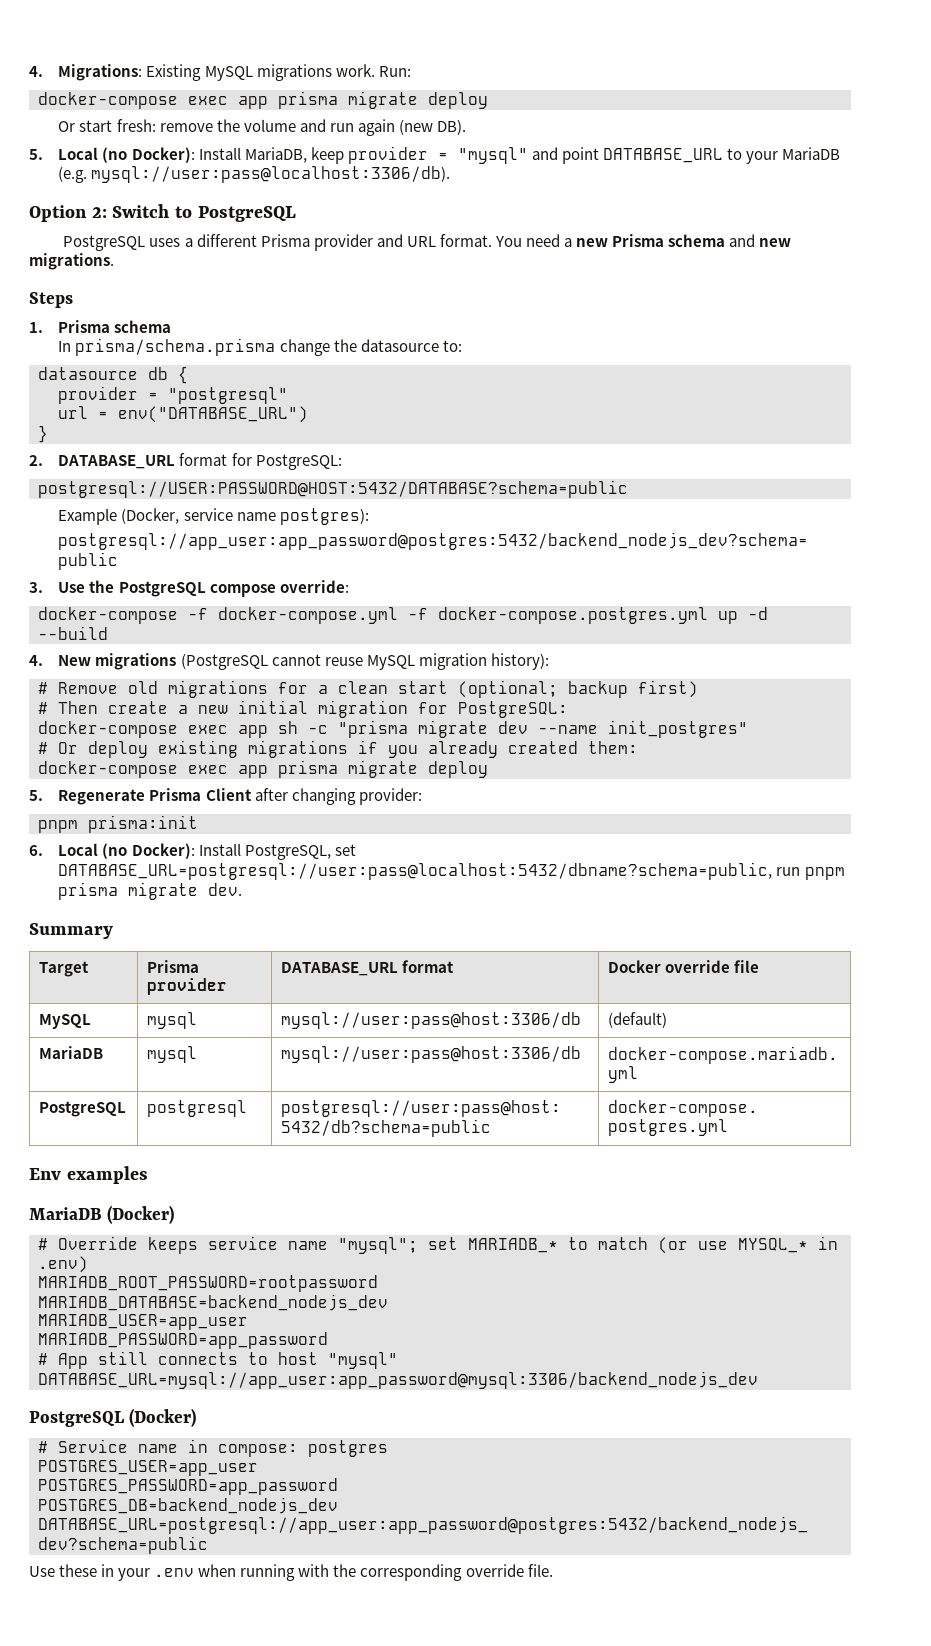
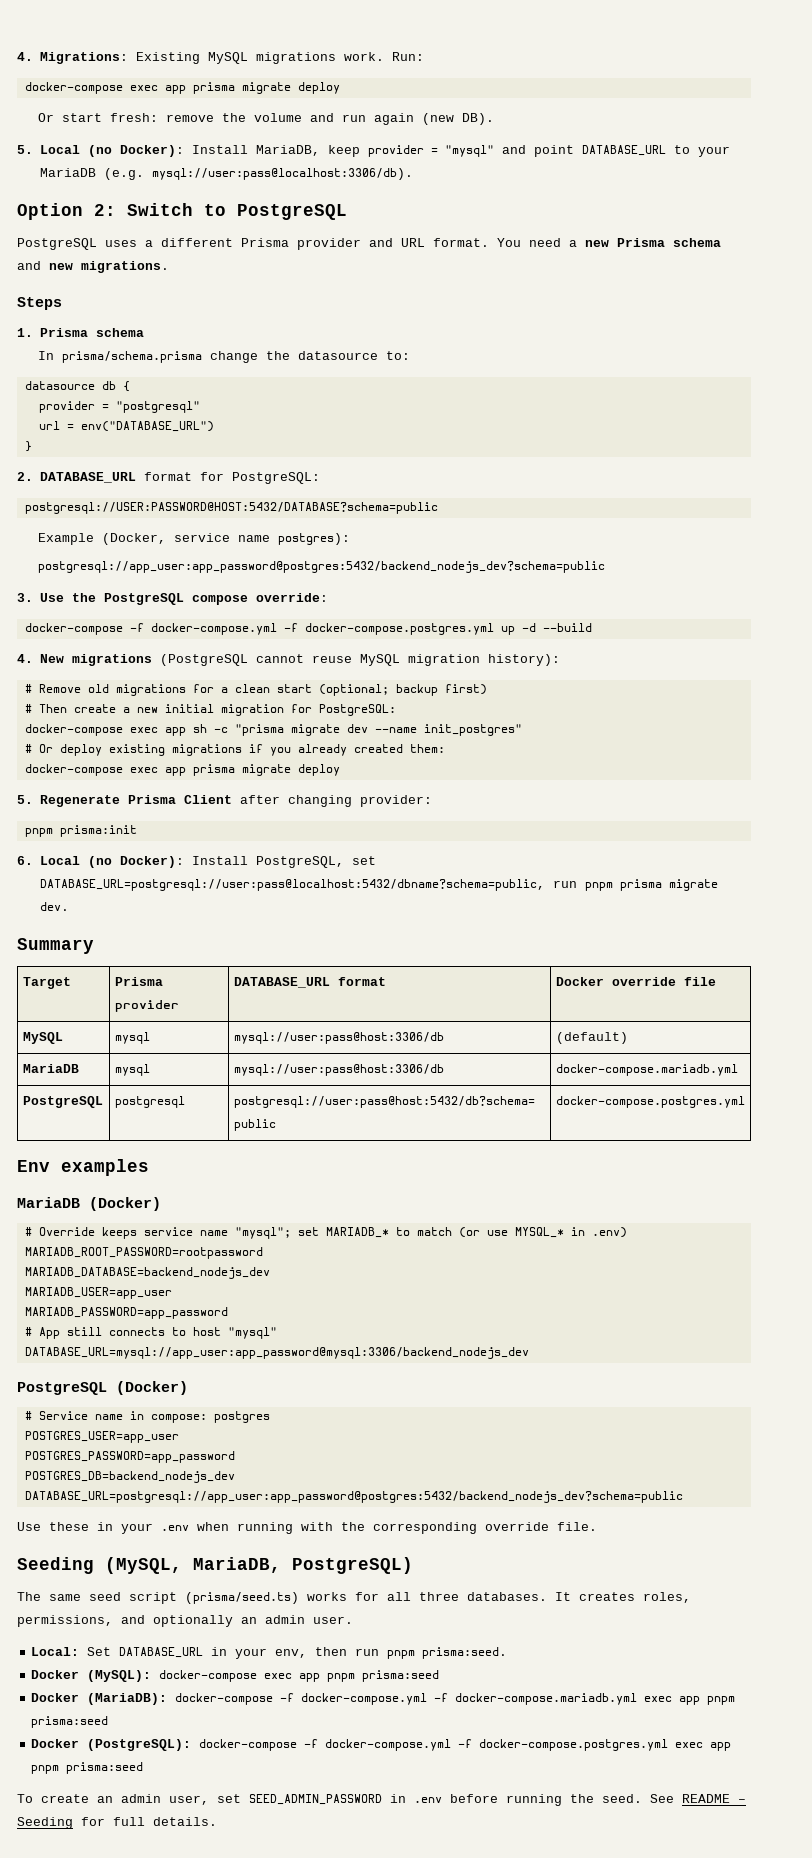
+ Seeding (MySQL, MariaDB, PostgreSQL)
+ The same seed script (prisma/seed.ts) works for all three databases. It creates roles, permissions, and optionally an admin user.
+ Local: Set DATABASE_URL in your env, then run pnpm prisma:seed.
+ Docker (MySQL): docker-compose exec app pnpm prisma:seed
+ Docker (MariaDB): docker-compose -f docker-compose.yml -f docker-compose.mariadb.yml exec app pnpm prisma:seed
+ Docker (PostgreSQL): docker-compose -f docker-compose.yml -f docker-compose.postgres.yml exec app pnpm prisma:seed
+ To create an admin user, set SEED_ADMIN_PASSWORD in .env before running the seed. See README – Seeding for full details.

